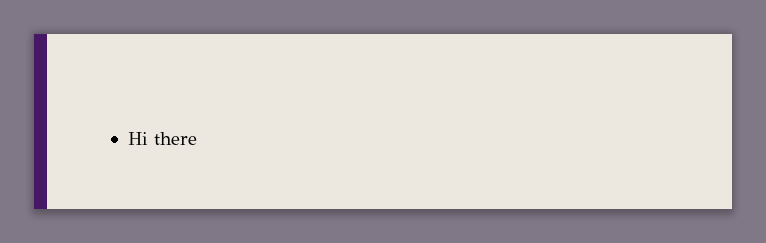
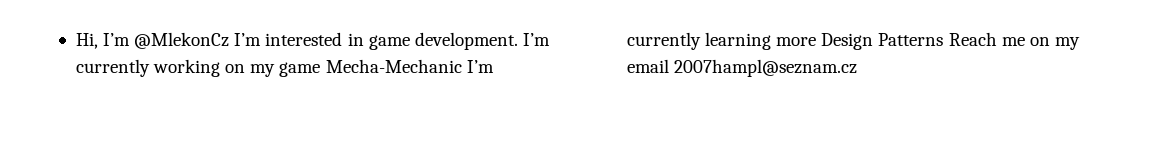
- Hi there
+ Hi, I’m @MlekonCz I’m interested in game development. I’m currently working on my game Mecha-Mechanic I’m currently learning more Design Patterns Reach me on my email 2007hampl@seznam.cz

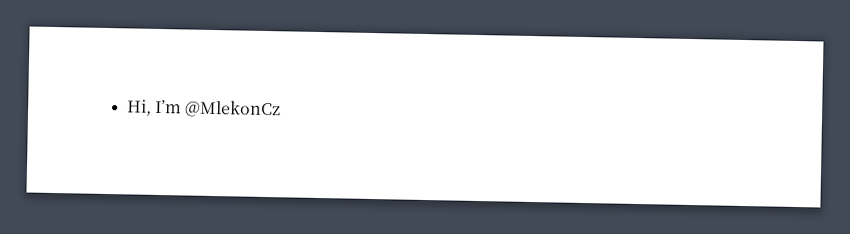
- Hi, I’m @MlekonCz I’m interested in game development. I’m currently working on my game Mecha-Mechanic I’m currently learning more Design Patterns Reach me on my email 2007hampl@seznam.cz
+ Hi, I’m @MlekonCz

